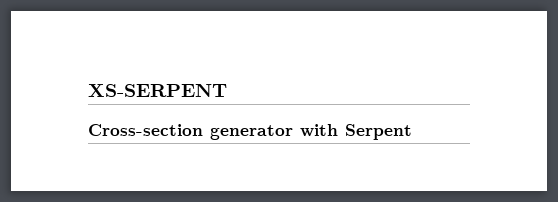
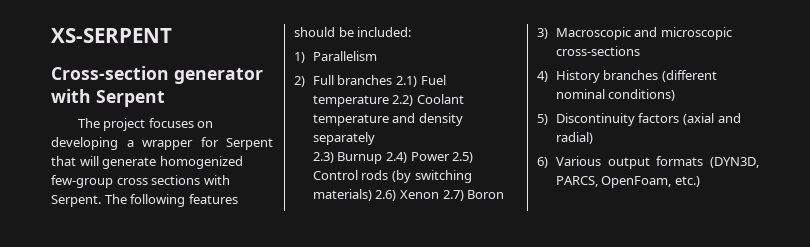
+ The project focuses on developing a wrapper for Serpent that will generate homogenized few-group cross sections with Serpent. The following features should be included:
+ 1) Parallelism
+ 2) Full branches 2.1) Fuel temperature 2.2) Coolant temperature and density separately
+ 2.3) Burnup 2.4) Power 2.5) Control rods (by switching materials) 2.6) Xenon 2.7) Boron
+ 3) Macroscopic and microscopic cross-sections
+ 4) History branches (different nominal conditions)
+ 5) Discontinuity factors (axial and radial)
+ 6) Various output formats (DYN3D, PARCS, OpenFoam, etc.)

